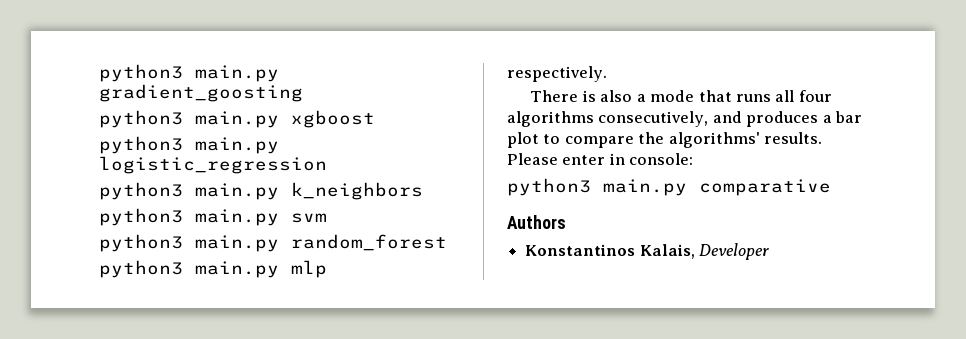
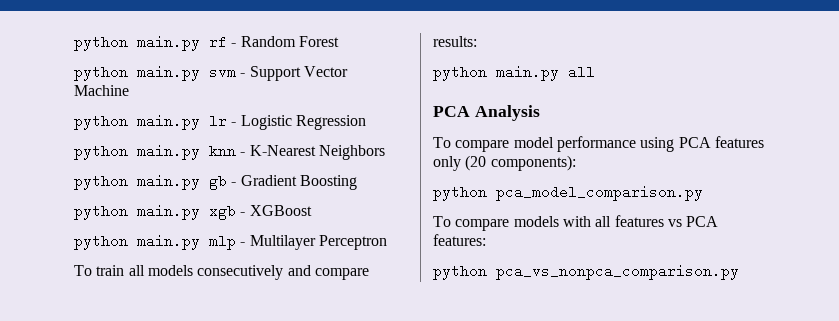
- python3 main.py gradient_goosting
- python3 main.py xgboost
- python3 main.py logistic_regression
- python3 main.py k_neighbors
- python3 main.py svm
- python3 main.py random_forest
- python3 main.py mlp
- respectively.
- There is also a mode that runs all four algorithms consecutively, and produces a bar plot to compare the algorithms' results. Please enter in console:
- python3 main.py comparative
- Authors
- Konstantinos Kalais, Developer
+ python main.py rf - Random Forest
+ python main.py svm - Support Vector Machine
+ python main.py lr - Logistic Regression
+ python main.py knn - K-Nearest Neighbors
+ python main.py gb - Gradient Boosting
+ python main.py xgb - XGBoost
+ python main.py mlp - Multilayer Perceptron
+ To train all models consecutively and compare results:
+ python main.py all
+ PCA Analysis
+ To compare model performance using PCA features only (20 components):
+ python pca_model_comparison.py
+ To compare models with all features vs PCA features:
+ python pca_vs_nonpca_comparison.py

